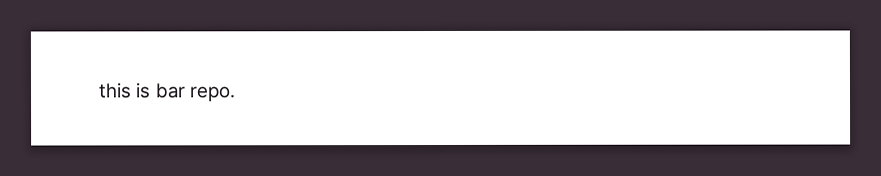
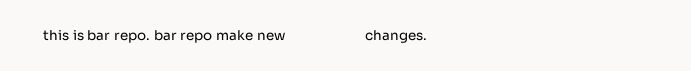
- this is bar repo.
+ this is bar repo. bar repo make new changes.

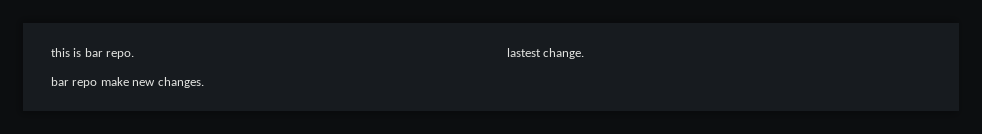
- this is bar repo. bar repo make new changes.
+ this is bar repo.
+ bar repo make new changes.
+ lastest change.

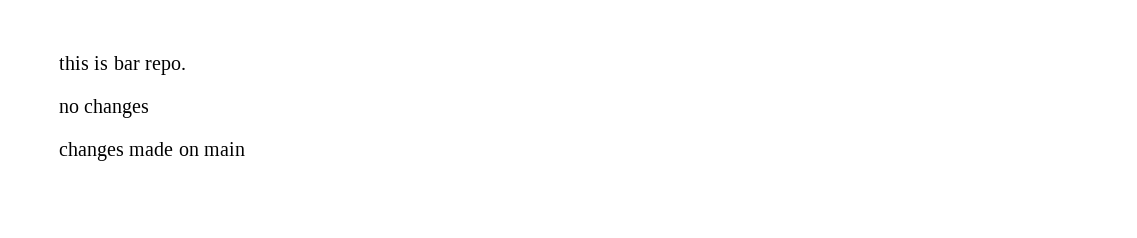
- bar repo make new changes.
- lastest change.
+ no changes
+ changes made on main

